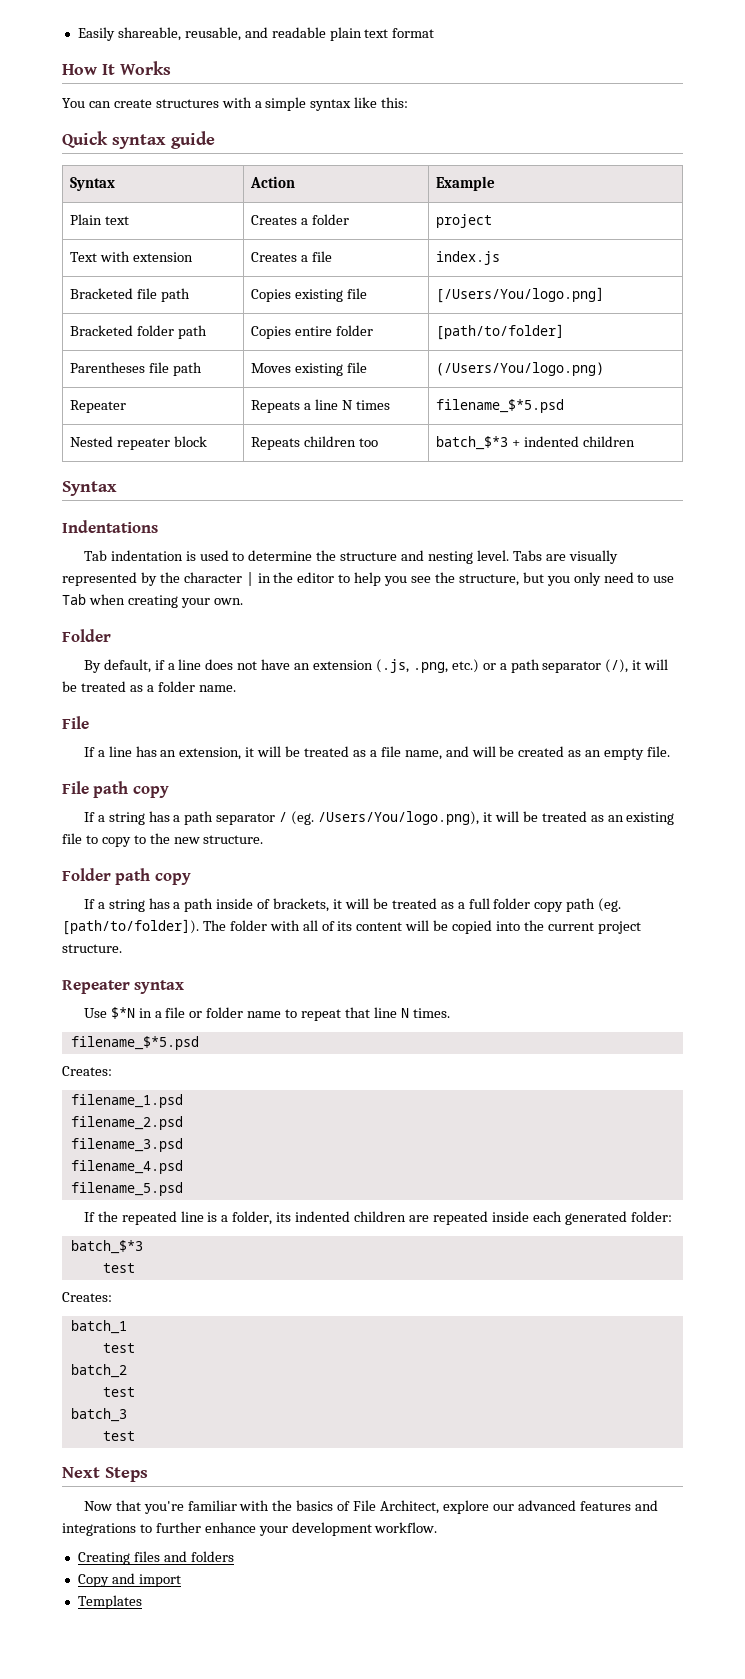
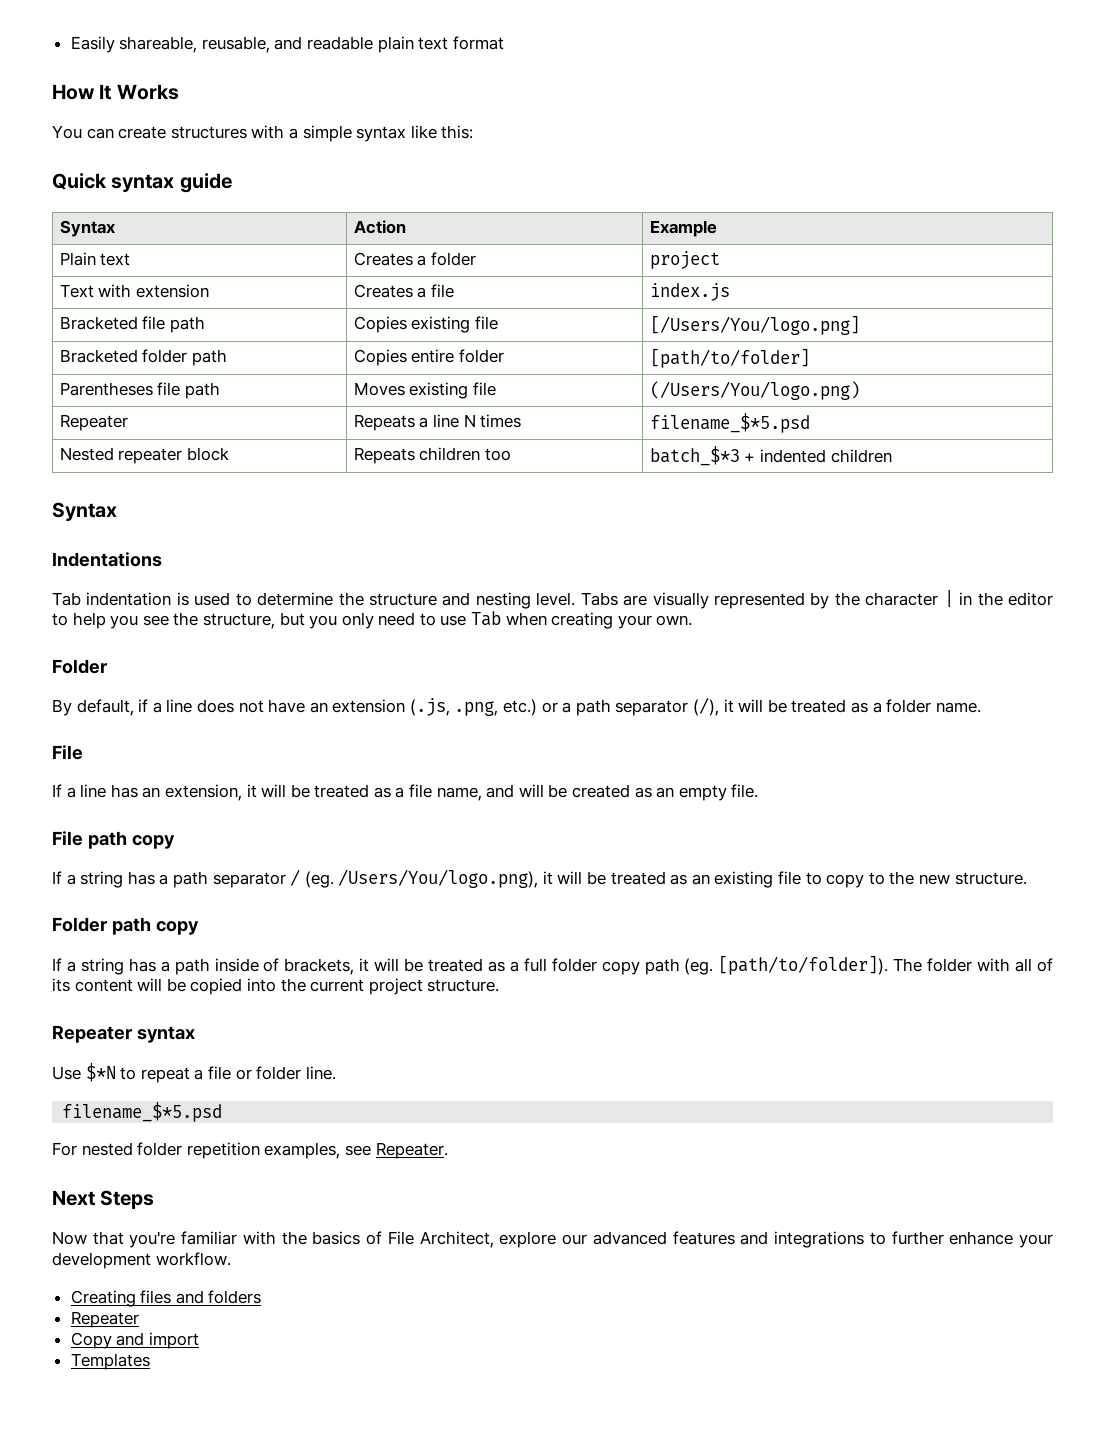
- Use $*N in a file or folder name to repeat that line N times.
+ Use $*N to repeat a file or folder line.
  filename_$*5.psd
- Creates:
- filename_1.psd
- filename_2.psd
- filename_3.psd
- filename_4.psd
- filename_5.psd
- If the repeated line is a folder, its indented children are repeated inside each generated folder:
- batch_$*3
- test
- Creates:
- batch_1
- test
- batch_2
- test
- batch_3
- test
+ For nested folder repetition examples, see Repeater.
  Creating files and folders
+ Repeater

